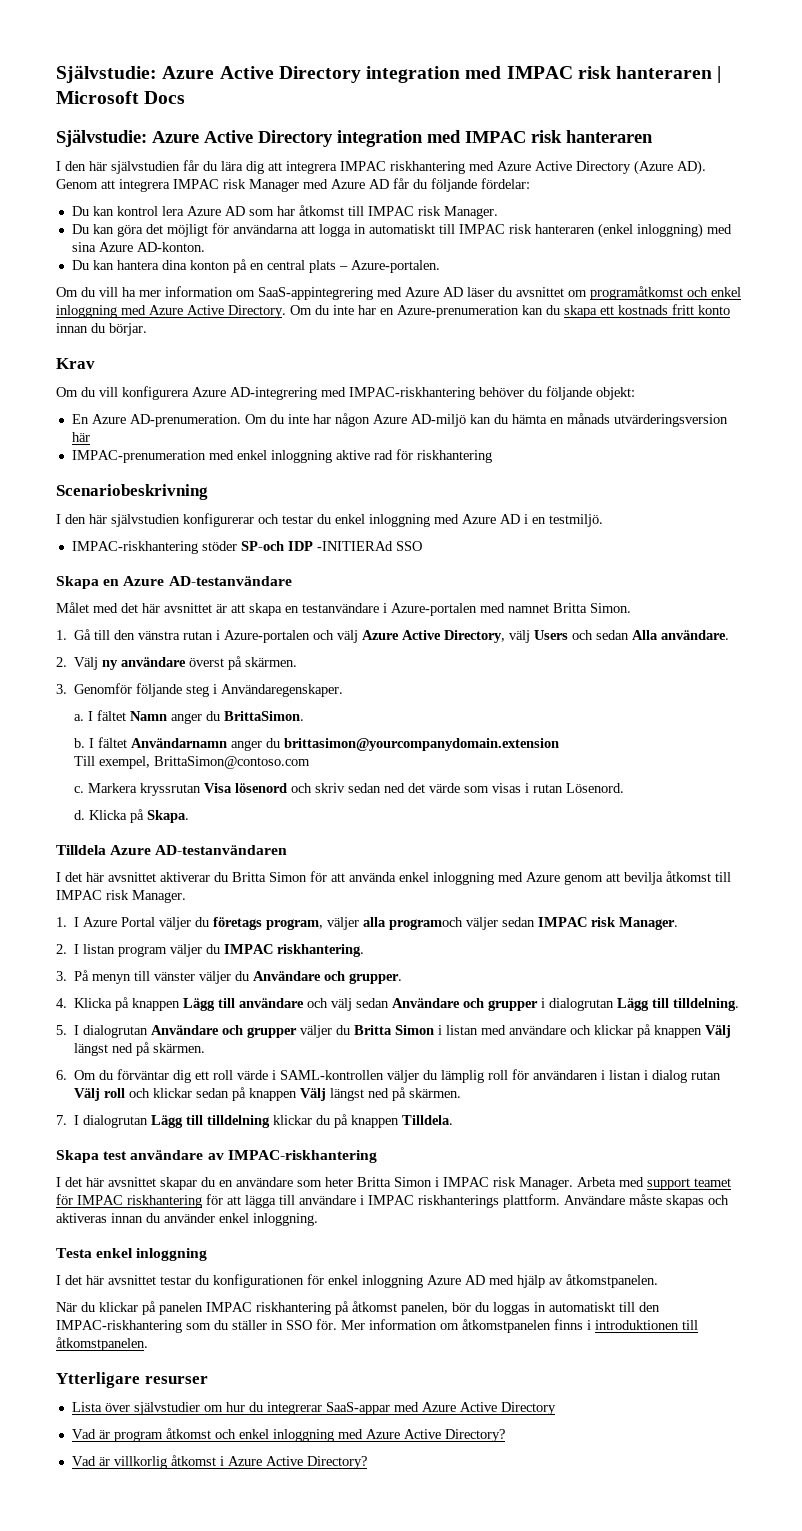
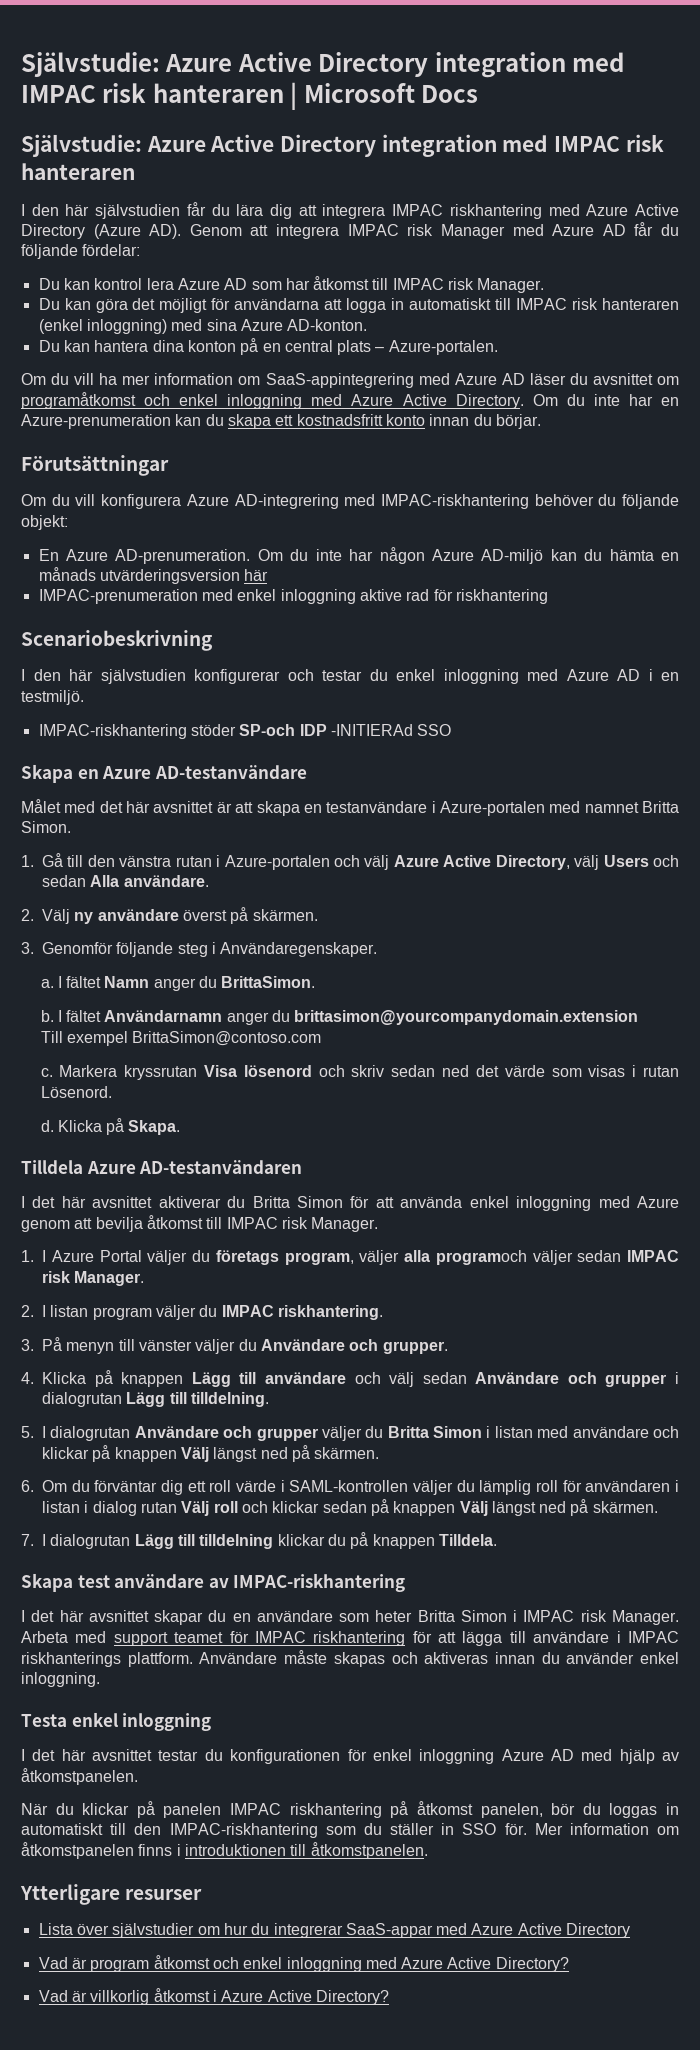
- Om du inte har en Azure-prenumeration kan du skapa ett kostnads fritt konto innan du börjar.
+ Om du inte har en Azure-prenumeration kan du skapa ett kostnadsfritt konto innan du börjar.
- Krav
+ Förutsättningar
- Till exempel, BrittaSimon@contoso.com
+ Till exempel BrittaSimon@contoso.com

